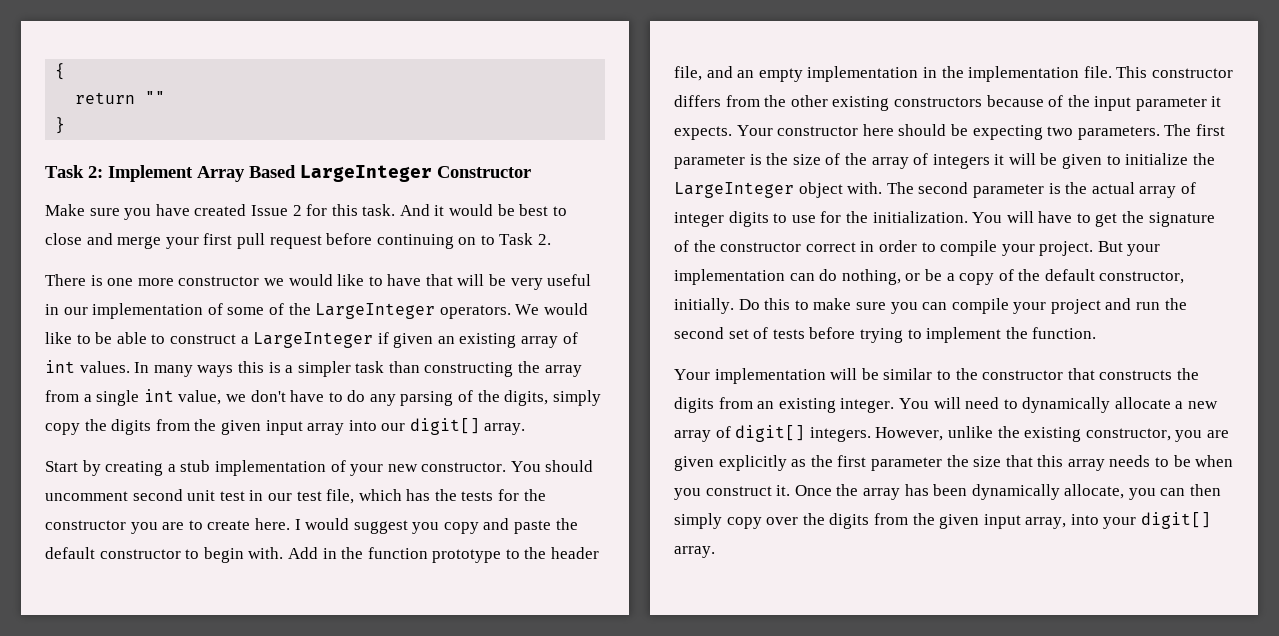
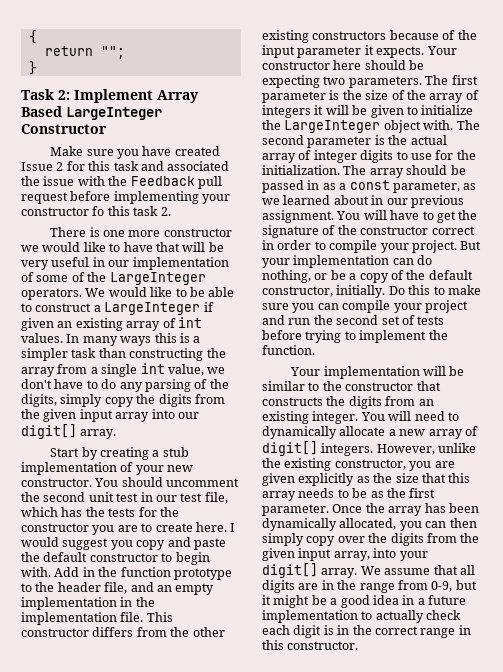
- return ""
+ return "";
- Make sure you have created Issue 2 for this task. And it would be best to close and merge your first pull request before continuing on to Task 2.
+ Make sure you have created Issue 2 for this task and associated the issue with the Feedback pull request before implementing your constructor fo this task 2.
- You should uncomment second unit test in our test file, which has the tests for the constructor you are to create here.
+ You should uncomment the second unit test in our test file, which has the tests for the constructor you are to create here.
+ The array should be passed in as a const parameter, as we learned about in our previous assignment.
- However, unlike the existing constructor, you are given explicitly as the first parameter the size that this array needs to be when you construct it.
+ However, unlike the existing constructor, you are given explicitly as the size that this array needs to be as the first parameter.
- Once the array has been dynamically allocate, you can then simply copy over the digits from the given input array, into your digit[] array.
+ Once the array has been dynamically allocated, you can then simply copy over the digits from the given input array, into your digit[] array.
+ We assume that all digits are in the range from 0-9, but it might be a good idea in a future implementation to actually check each digit is in the correct range in this constructor.

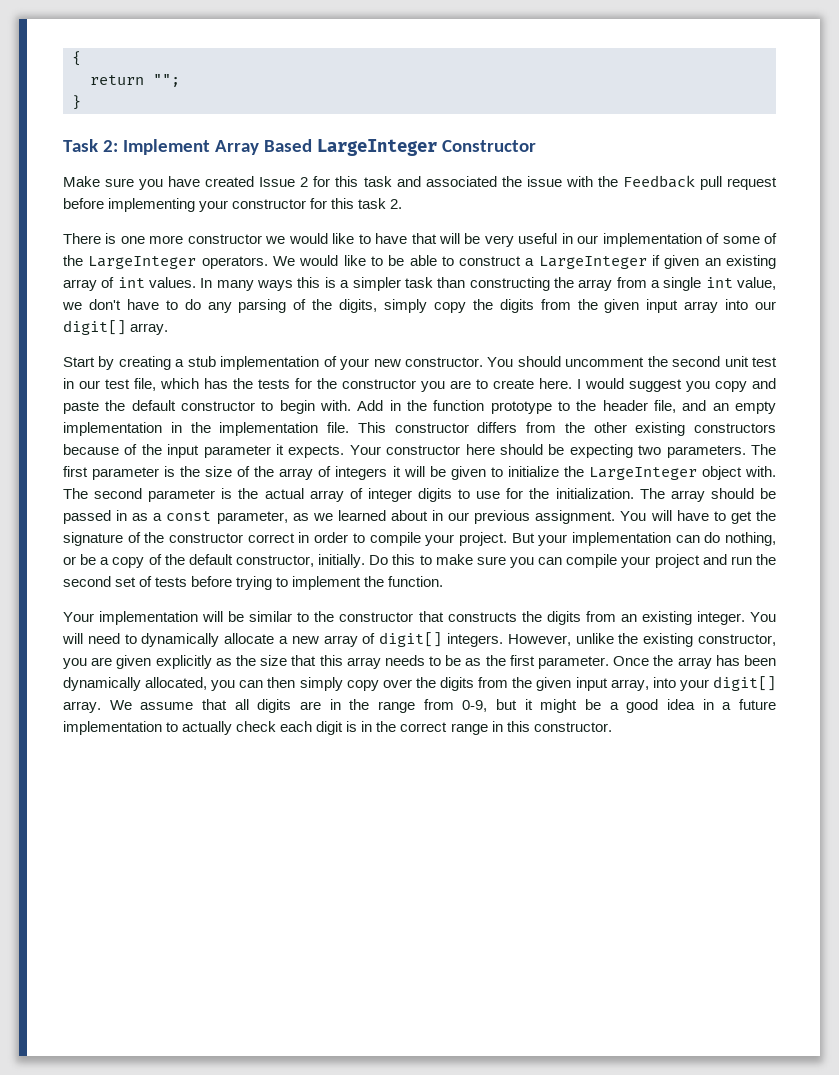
- Make sure you have created Issue 2 for this task and associated the issue with the Feedback pull request before implementing your constructor fo this task 2.
+ Make sure you have created Issue 2 for this task and associated the issue with the Feedback pull request before implementing your constructor for this task 2.

